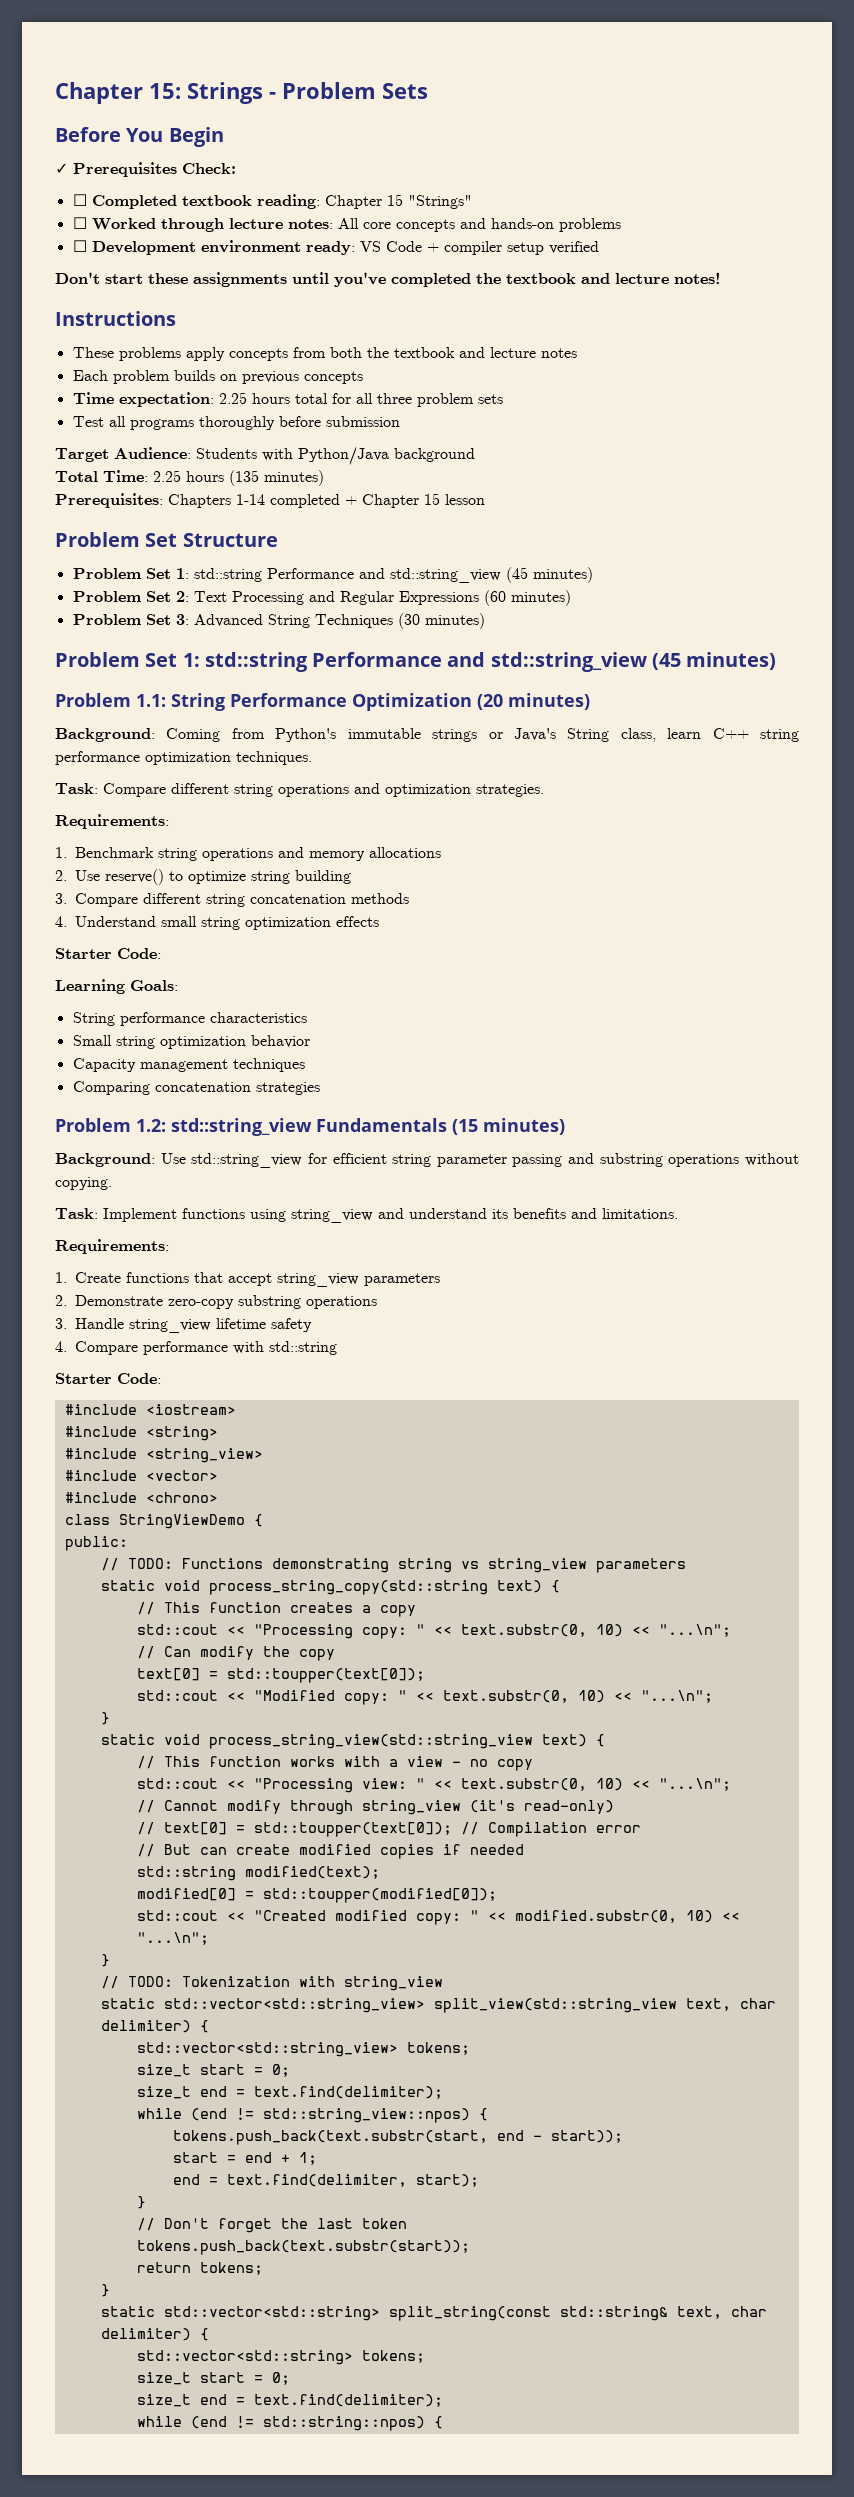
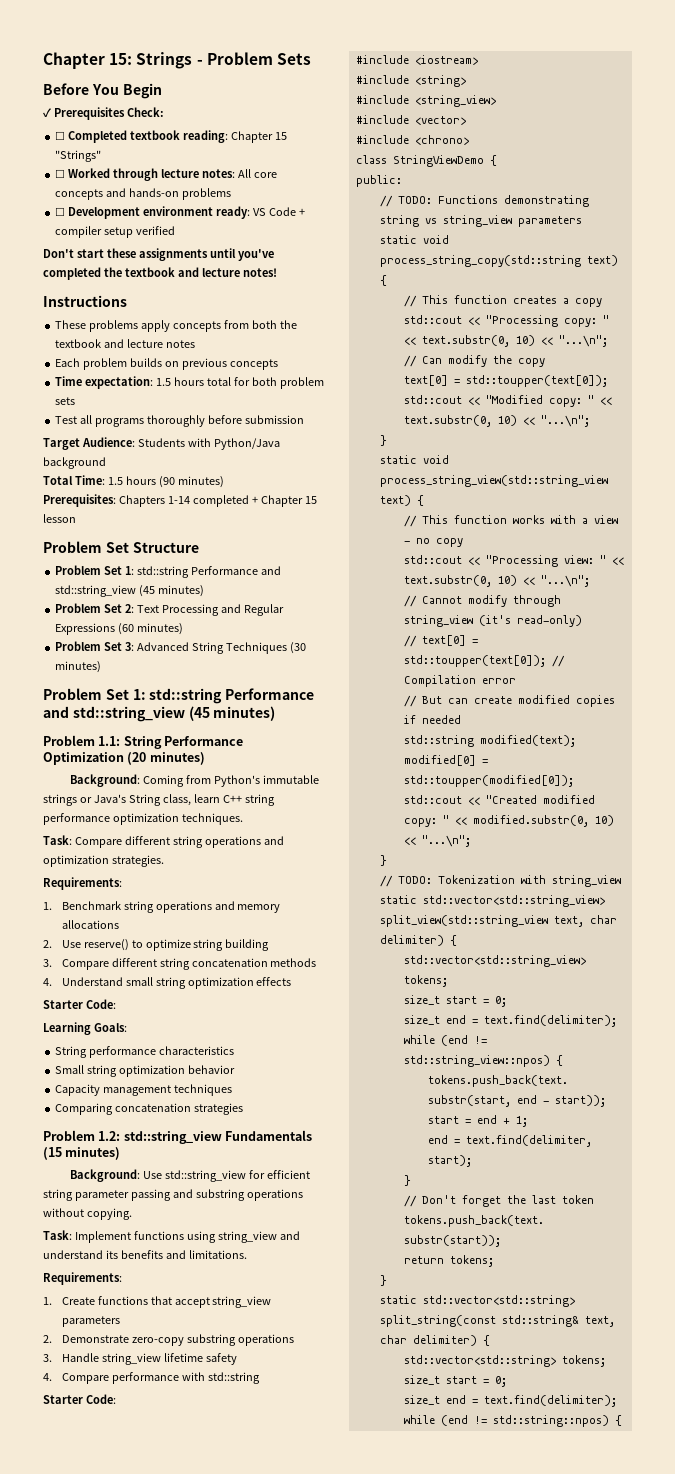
- Time expectation: 2.25 hours total for all three problem sets
+ Time expectation: 1.5 hours total for both problem sets
- Total Time: 2.25 hours (135 minutes)
+ Total Time: 1.5 hours (90 minutes)

